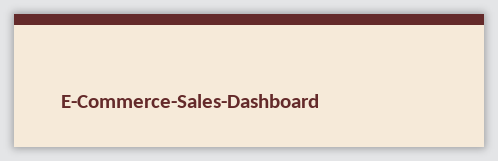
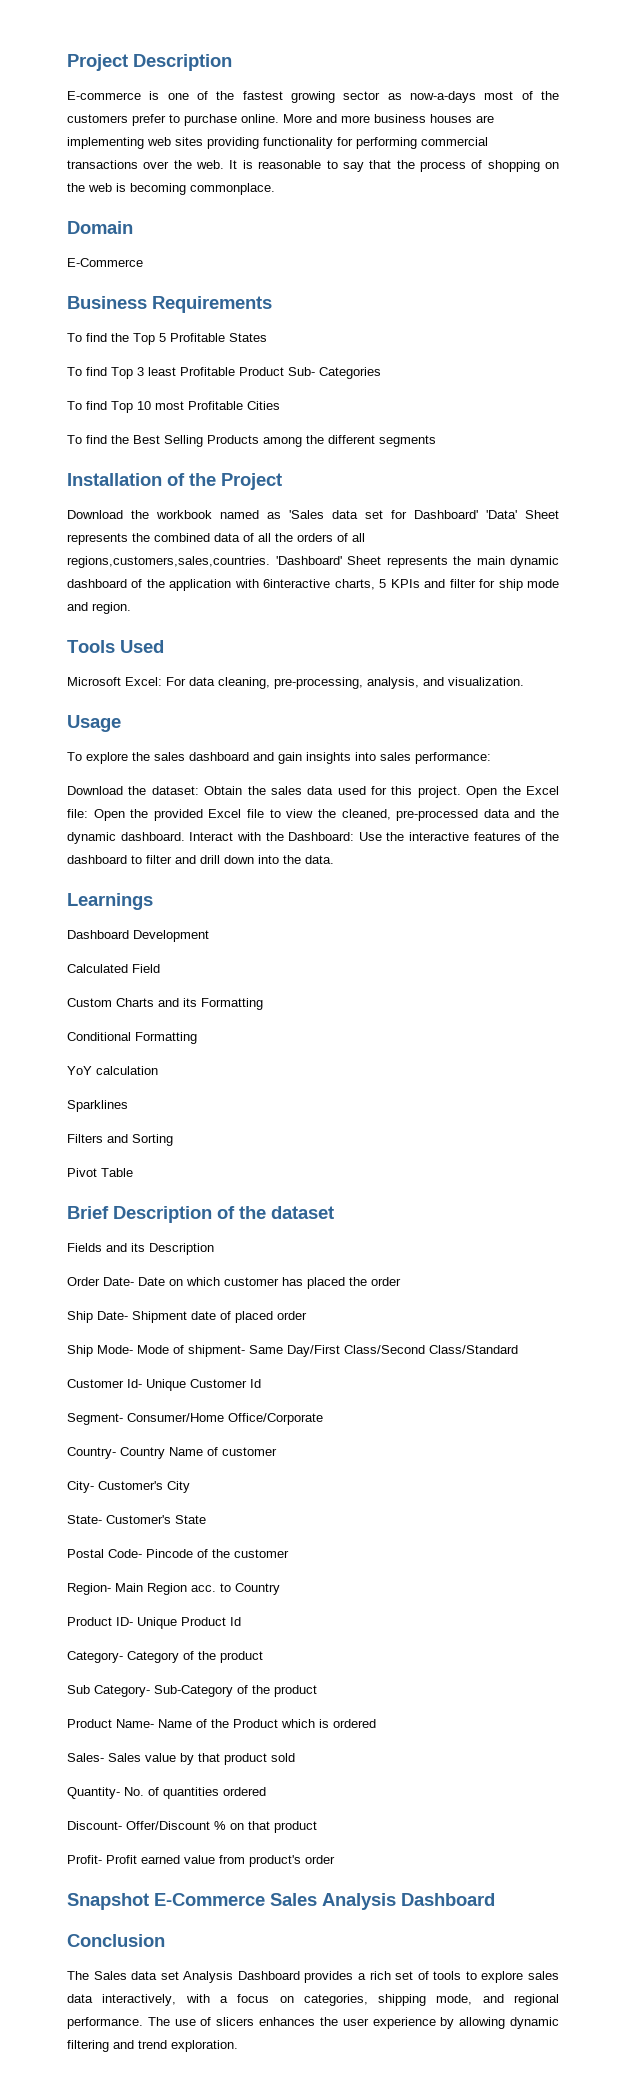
- E-Commerce-Sales-Dashboard
+ Project Description
+ E-commerce is one of the fastest growing sector as now-a-days most of the customers prefer to purchase online. More and more business houses are implementing web sites providing functionality for performing commercial transactions over the web. It is reasonable to say that the process of shopping on the web is becoming commonplace.
+ Domain
+ E-Commerce
+ Business Requirements
+ To find the Top 5 Profitable States
+ To find Top 3 least Profitable Product Sub- Categories
+ To find Top 10 most Profitable Cities
+ To find the Best Selling Products among the different segments
+ Installation of the Project
+ Download the workbook named as 'Sales data set for Dashboard' 'Data' Sheet represents the combined data of all the orders of all regions,customers,sales,countries. 'Dashboard' Sheet represents the main dynamic dashboard of the application with 6interactive charts, 5 KPIs and filter for ship mode and region.
+ Tools Used
+ Microsoft Excel: For data cleaning, pre-processing, analysis, and visualization.
+ Usage
+ To explore the sales dashboard and gain insights into sales performance:
+ Download the dataset: Obtain the sales data used for this project. Open the Excel file: Open the provided Excel file to view the cleaned, pre-processed data and the dynamic dashboard. Interact with the Dashboard: Use the interactive features of the dashboard to filter and drill down into the data.
+ Learnings
+ Dashboard Development
+ Calculated Field
+ Custom Charts and its Formatting
+ Conditional Formatting
+ YoY calculation
+ Sparklines
+ Filters and Sorting
+ Pivot Table
+ Brief Description of the dataset
+ Fields and its Description
+ Order Date- Date on which customer has placed the order
+ Ship Date- Shipment date of placed order
+ Ship Mode- Mode of shipment- Same Day/First Class/Second Class/Standard
+ Customer Id- Unique Customer Id
+ Segment- Consumer/Home Office/Corporate
+ Country- Country Name of customer
+ City- Customer's City
+ State- Customer's State
+ Postal Code- Pincode of the customer
+ Region- Main Region acc. to Country
+ Product ID- Unique Product Id
+ Category- Category of the product
+ Sub Category- Sub-Category of the product
+ Product Name- Name of the Product which is ordered
+ Sales- Sales value by that product sold
+ Quantity- No. of quantities ordered
+ Discount- Offer/Discount % on that product
+ Profit- Profit earned value from product's order
+ Snapshot E-Commerce Sales Analysis Dashboard
+ Conclusion
+ The Sales data set Analysis Dashboard provides a rich set of tools to explore sales data interactively, with a focus on categories, shipping mode, and regional performance. The use of slicers enhances the user experience by allowing dynamic filtering and trend exploration.

